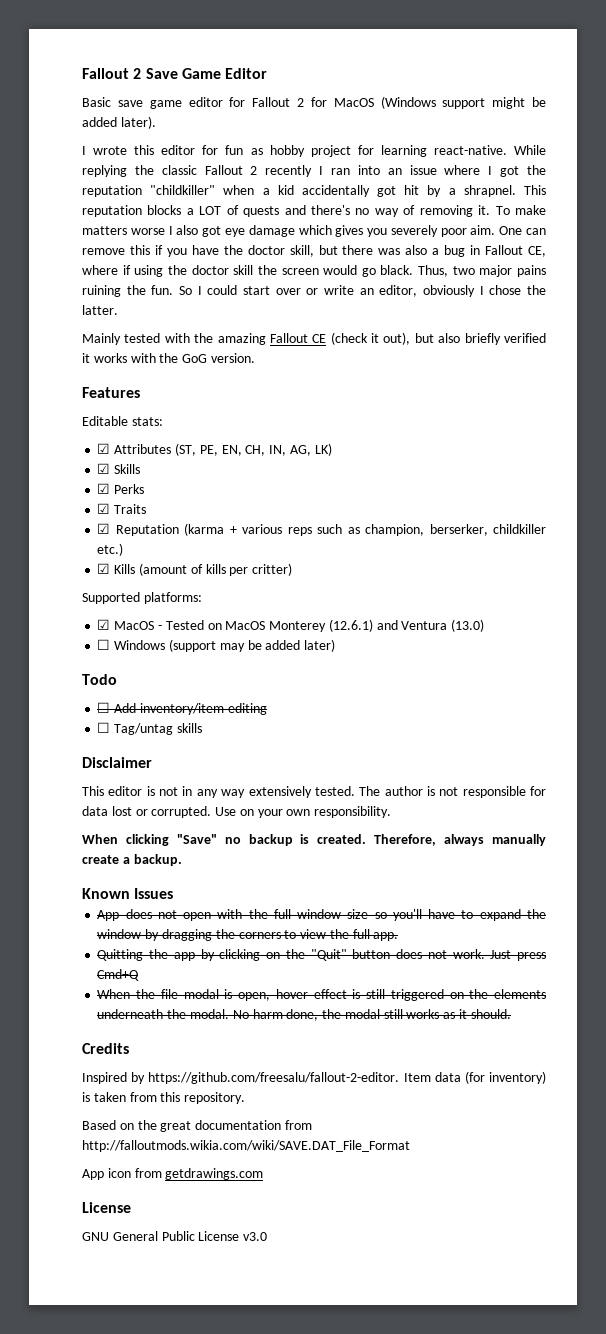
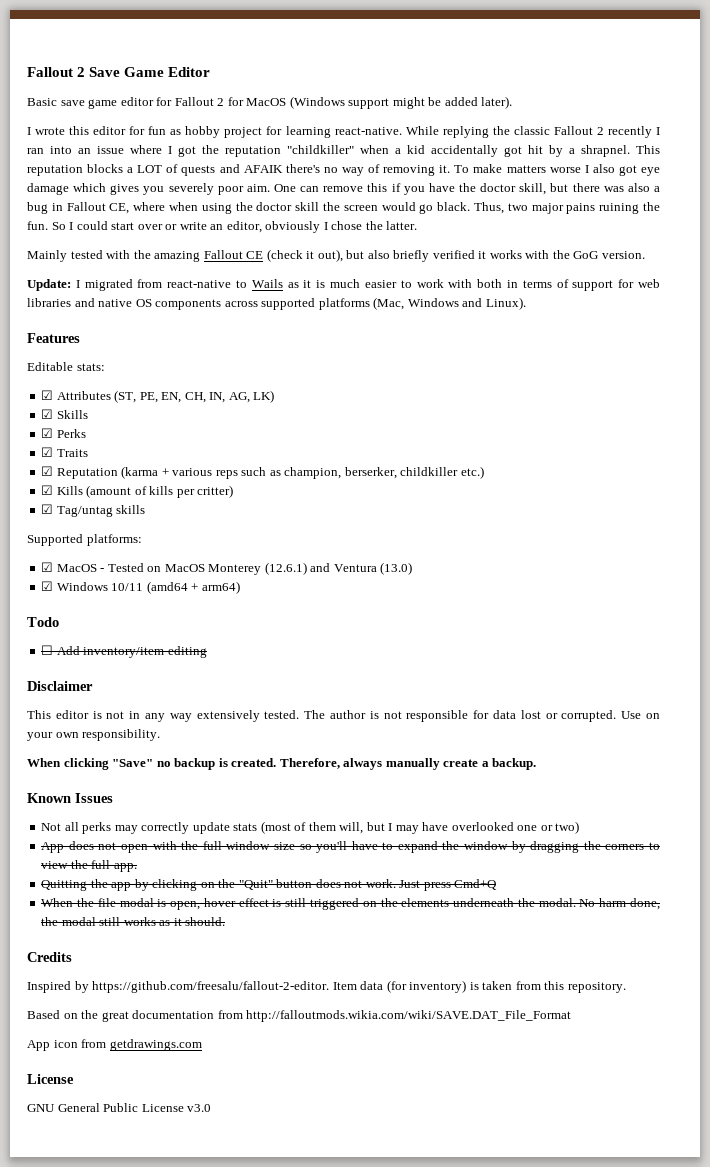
- This reputation blocks a LOT of quests and there's no way of removing it.
+ This reputation blocks a LOT of quests and AFAIK there's no way of removing it.
- One can remove this if you have the doctor skill, but there was also a bug in Fallout CE, where if using the doctor skill the screen would go black.
+ One can remove this if you have the doctor skill, but there was also a bug in Fallout CE, where when using the doctor skill the screen would go black.
+ Update: I migrated from react-native to Wails as it is much easier to work with both in terms of support for web libraries and native OS components across supported platforms (Mac, Windows and Linux).
+ ☑ Tag/untag skills
- ☐ Windows (support may be added later)
+ ☑ Windows 10/11 (amd64 + arm64)
- ☐ Tag/untag skills
+ Not all perks may correctly update stats (most of them will, but I may have overlooked one or two)

